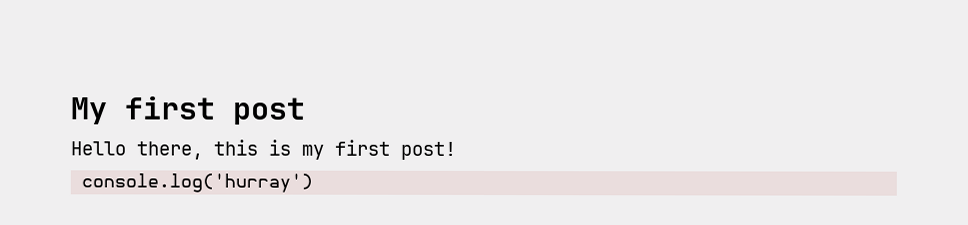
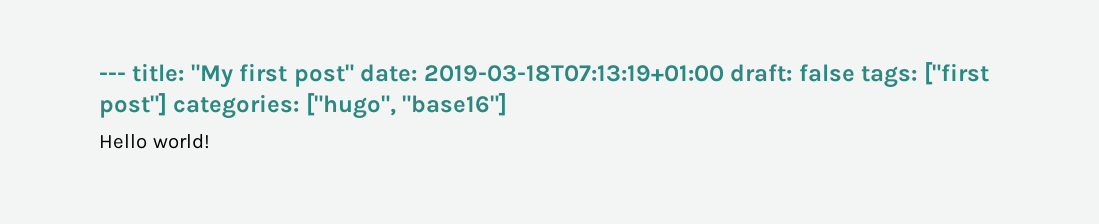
- My first post
- Hello there, this is my first post!
- console.log('hurray')
+ --- title: "My first post" date: 2019-03-18T07:13:19+01:00 draft: false tags: ["first post"] categories: ["hugo", "base16"]
+ Hello world!

